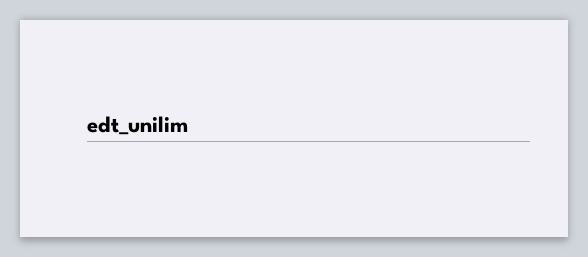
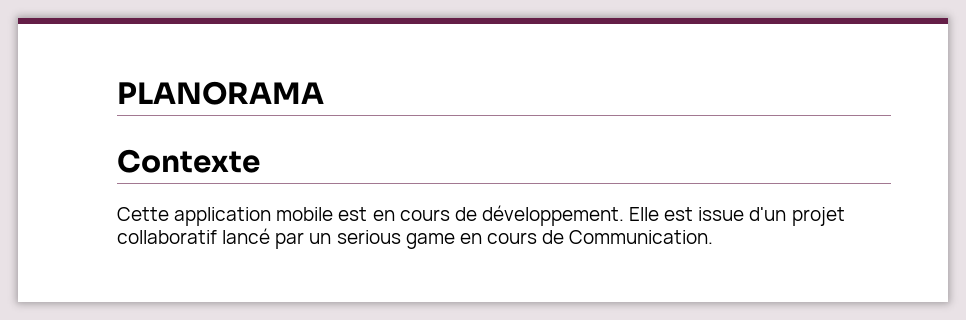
- edt_unilim
+ PLANORAMA
+ Contexte
+ Cette application mobile est en cours de développement. Elle est issue d'un projet collaboratif lancé par un serious game en cours de Communication.

